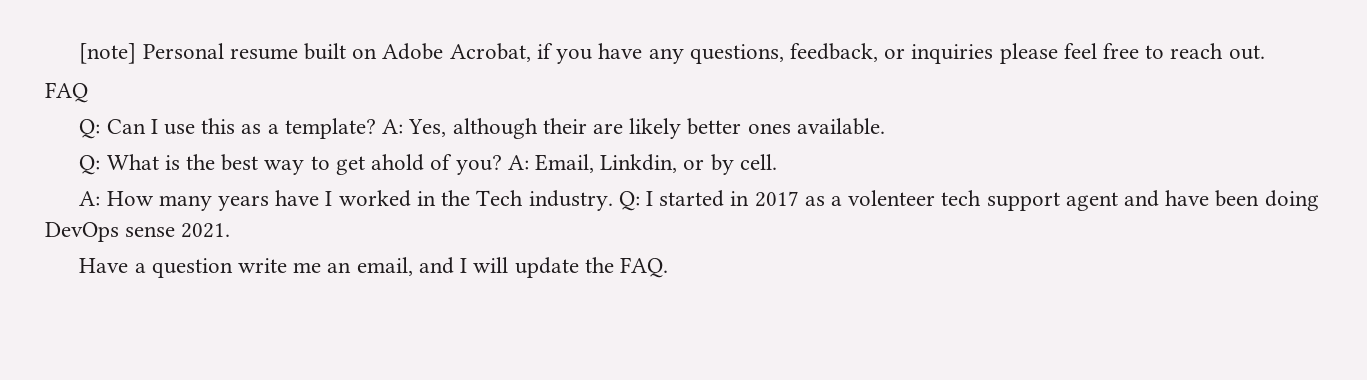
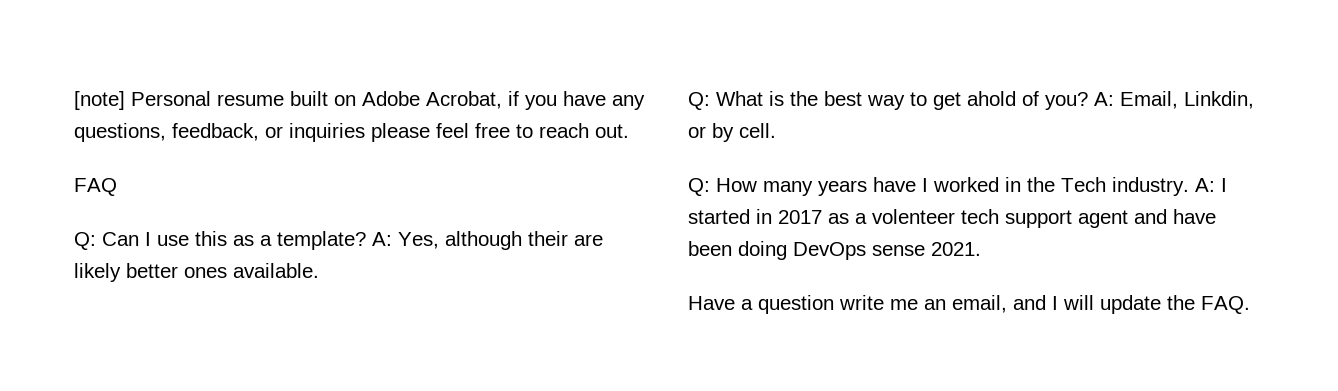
- A: How many years have I worked in the Tech industry.
+ Q: How many years have I worked in the Tech industry.
- Q: I started in 2017 as a volenteer tech support agent and have been doing DevOps sense 2021.
+ A: I started in 2017 as a volenteer tech support agent and have been doing DevOps sense 2021.

